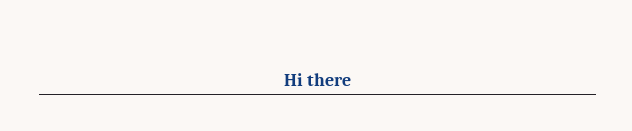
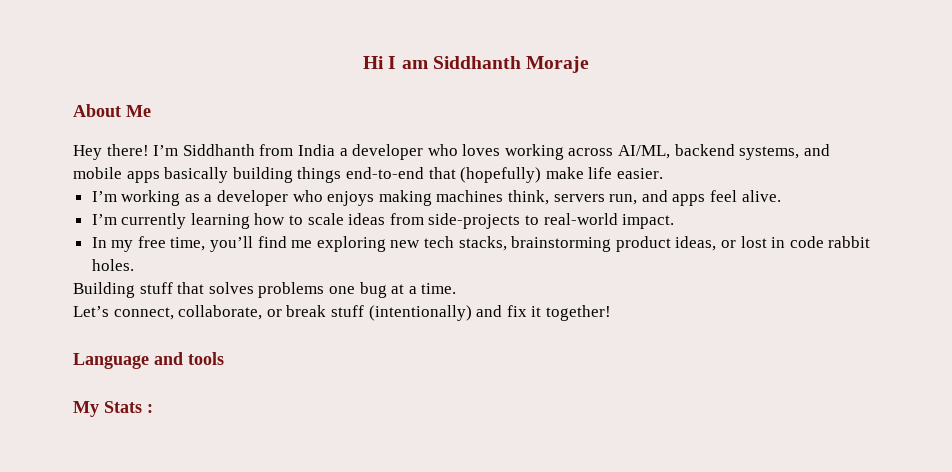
- Hi there
+ Hi I am Siddhanth Moraje
+ About Me
+ Hey there! I’m Siddhanth from India a developer who loves working across AI/ML, backend systems, and mobile apps basically building things end-to-end that (hopefully) make life easier.
+ I’m working as a developer who enjoys making machines think, servers run, and apps feel alive.
+ I’m currently learning how to scale ideas from side-projects to real-world impact.
+ In my free time, you’ll find me exploring new tech stacks, brainstorming product ideas, or lost in code rabbit holes.
+ Building stuff that solves problems one bug at a time.
+ Let’s connect, collaborate, or break stuff (intentionally) and fix it together!
+ Language and tools
+ My Stats :

